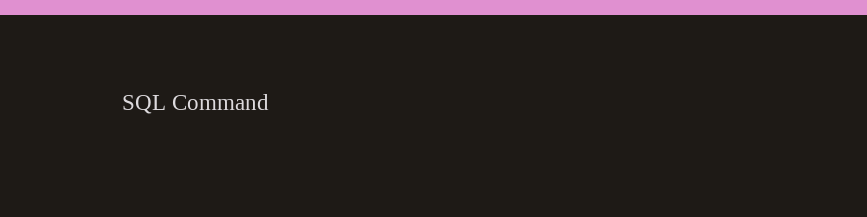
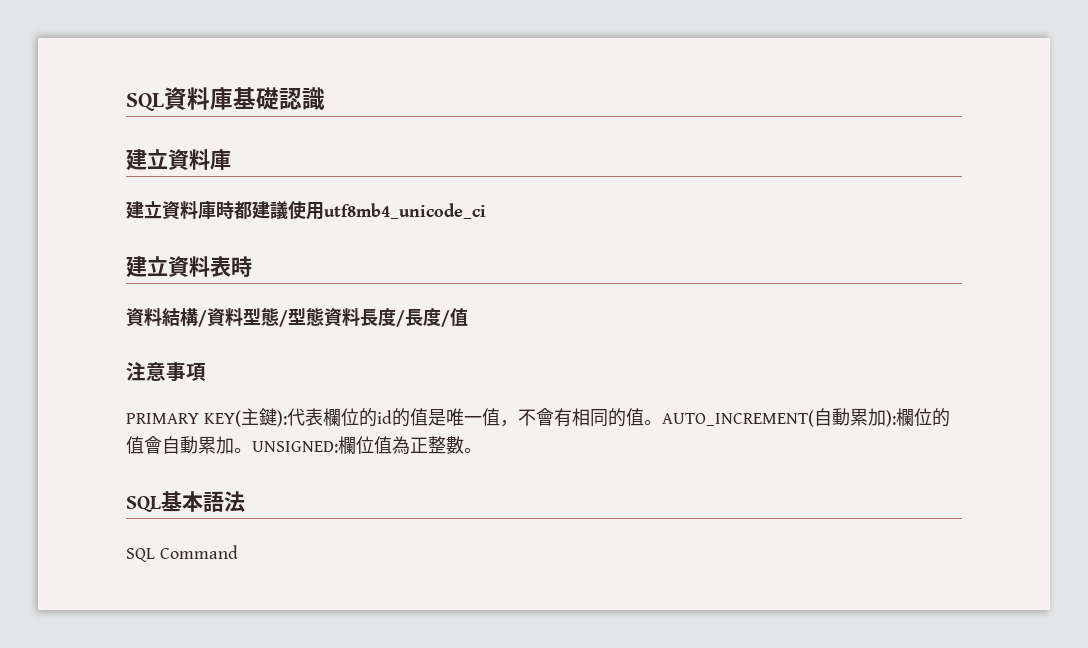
+ SQL資料庫基礎認識
+ 建立資料庫
+ 建立資料庫時都建議使用utf8mb4_unicode_ci
+ 建立資料表時
+ 資料結構/資料型態/型態資料長度/長度/值
+ 注意事項
+ PRIMARY KEY(主鍵):代表欄位的id的值是唯一值，不會有相同的值。AUTO_INCREMENT(自動累加):欄位的值會自動累加。UNSIGNED:欄位值為正整數。
+ SQL基本語法

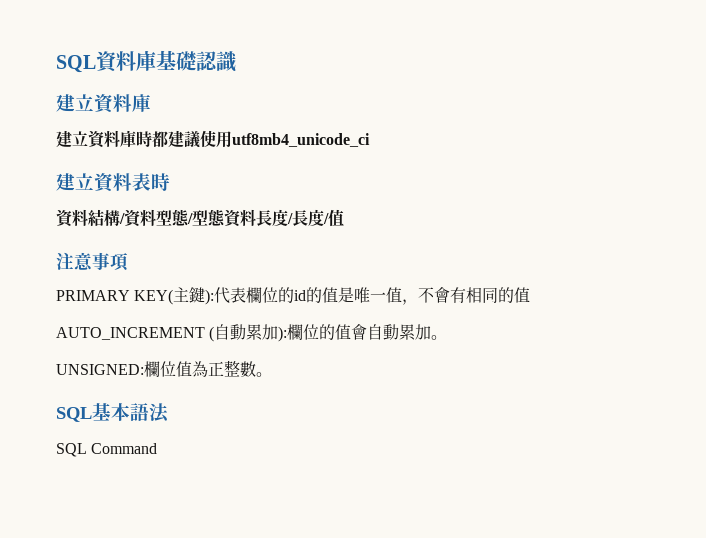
- PRIMARY KEY(主鍵):代表欄位的id的值是唯一值，不會有相同的值。AUTO_INCREMENT(自動累加):欄位的值會自動累加。UNSIGNED:欄位值為正整數。
+ PRIMARY KEY(主鍵):代表欄位的id的值是唯一值，不會有相同的值
+ AUTO_INCREMENT (自動累加):欄位的值會自動累加。
+ UNSIGNED:欄位值為正整數。

